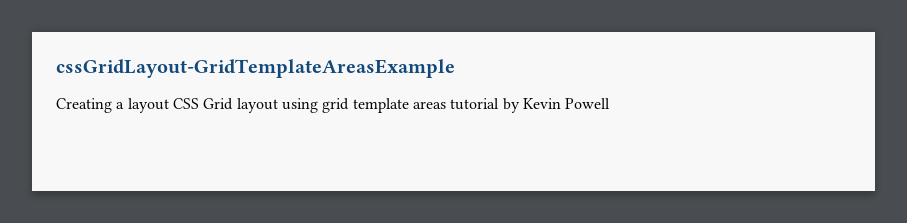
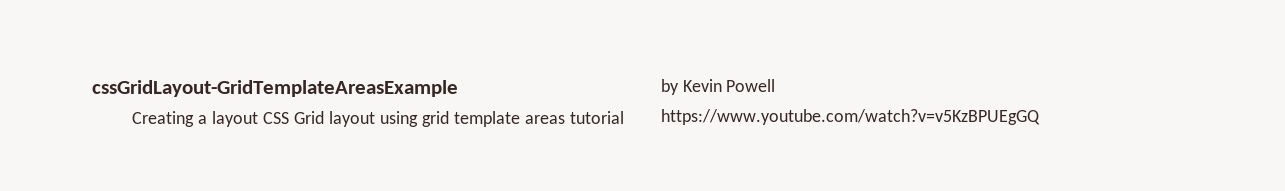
+ https://www.youtube.com/watch?v=v5KzBPUEgGQ

